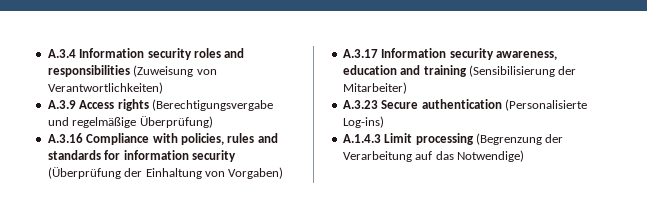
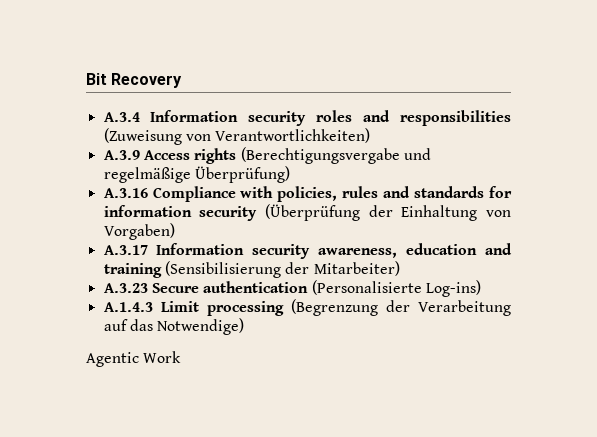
+ Bit Recovery
+ Agentic Work

